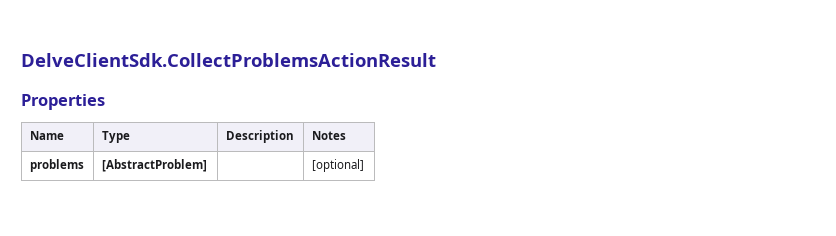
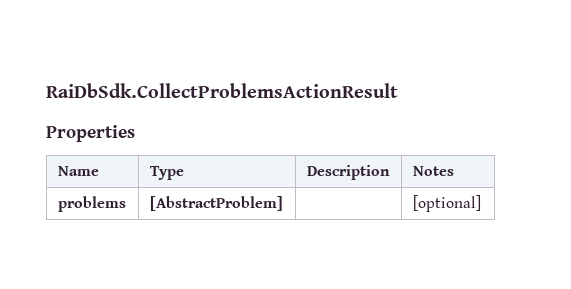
- DelveClientSdk.CollectProblemsActionResult
+ RaiDbSdk.CollectProblemsActionResult

